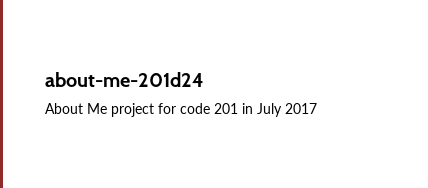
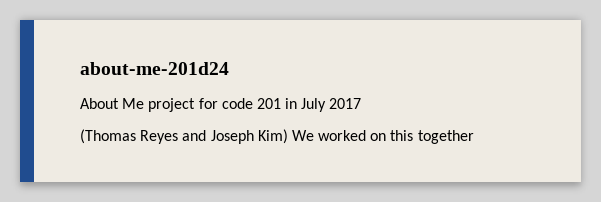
+ (Thomas Reyes and Joseph Kim) We worked on this together

